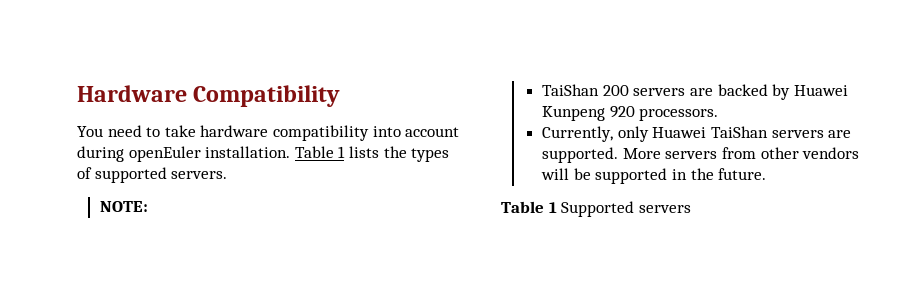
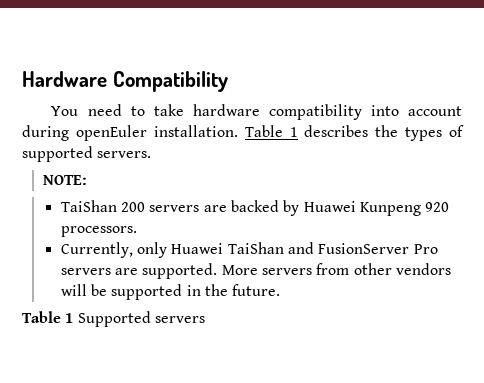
- Table 1 lists the types of supported servers.
+ Table 1 describes the types of supported servers.
- Currently, only Huawei TaiShan servers are supported.
+ Currently, only Huawei TaiShan and FusionServer Pro servers are supported.

